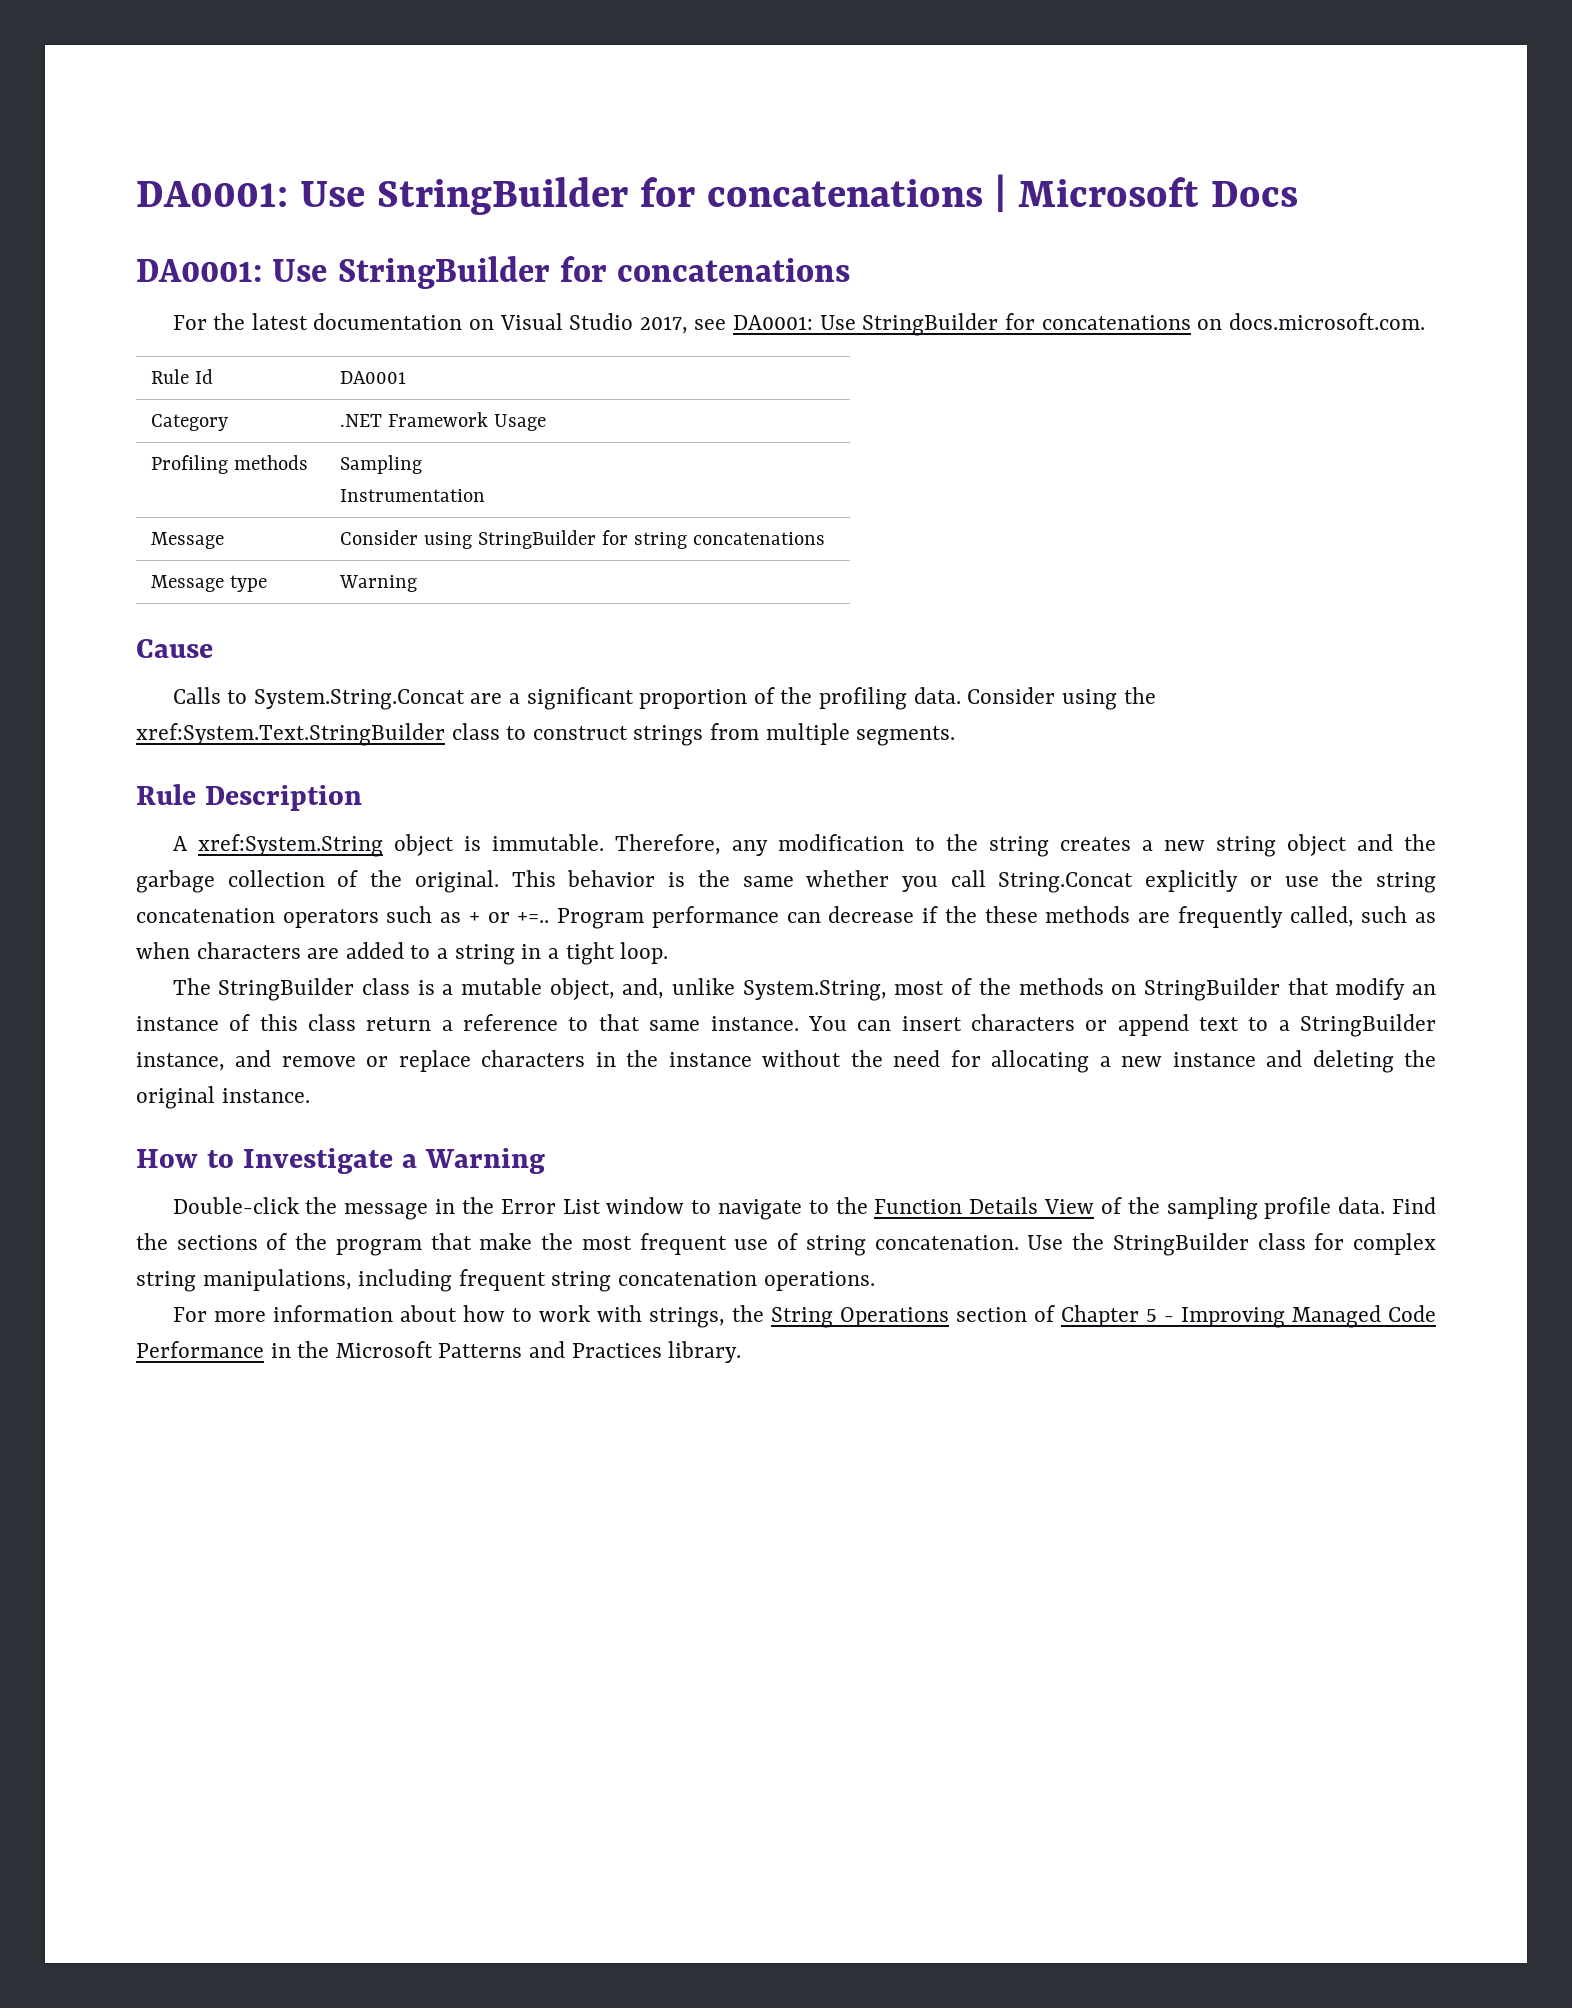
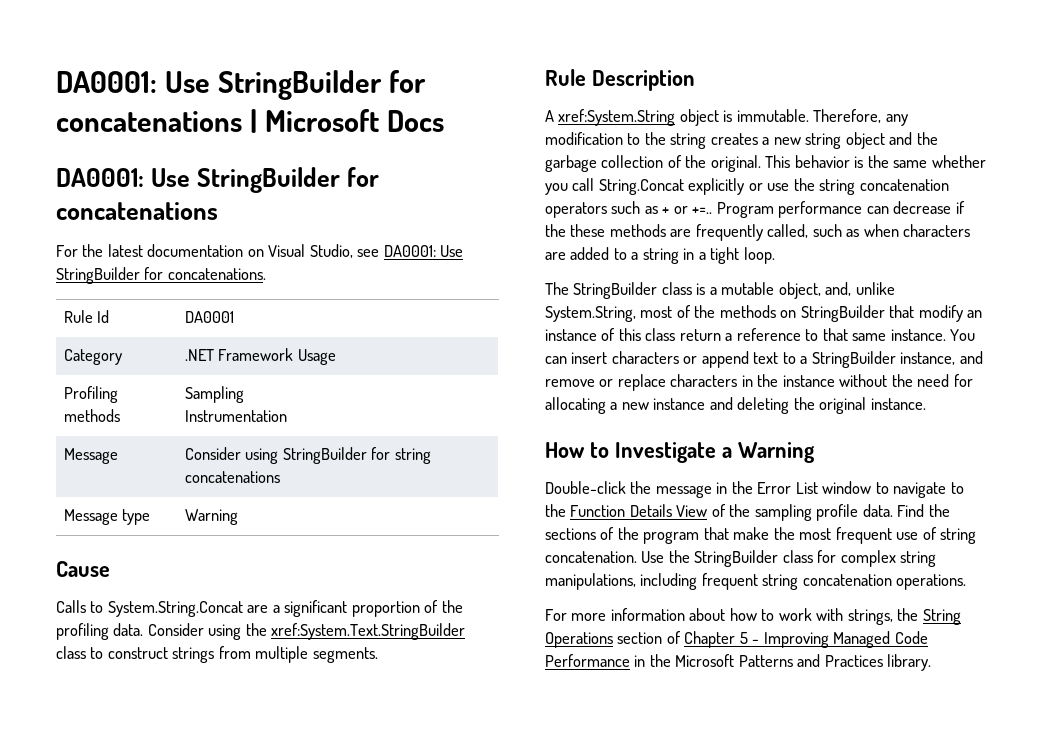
- For the latest documentation on Visual Studio 2017, see DA0001: Use StringBuilder for concatenations on docs.microsoft.com.
+ For the latest documentation on Visual Studio, see DA0001: Use StringBuilder for concatenations.

